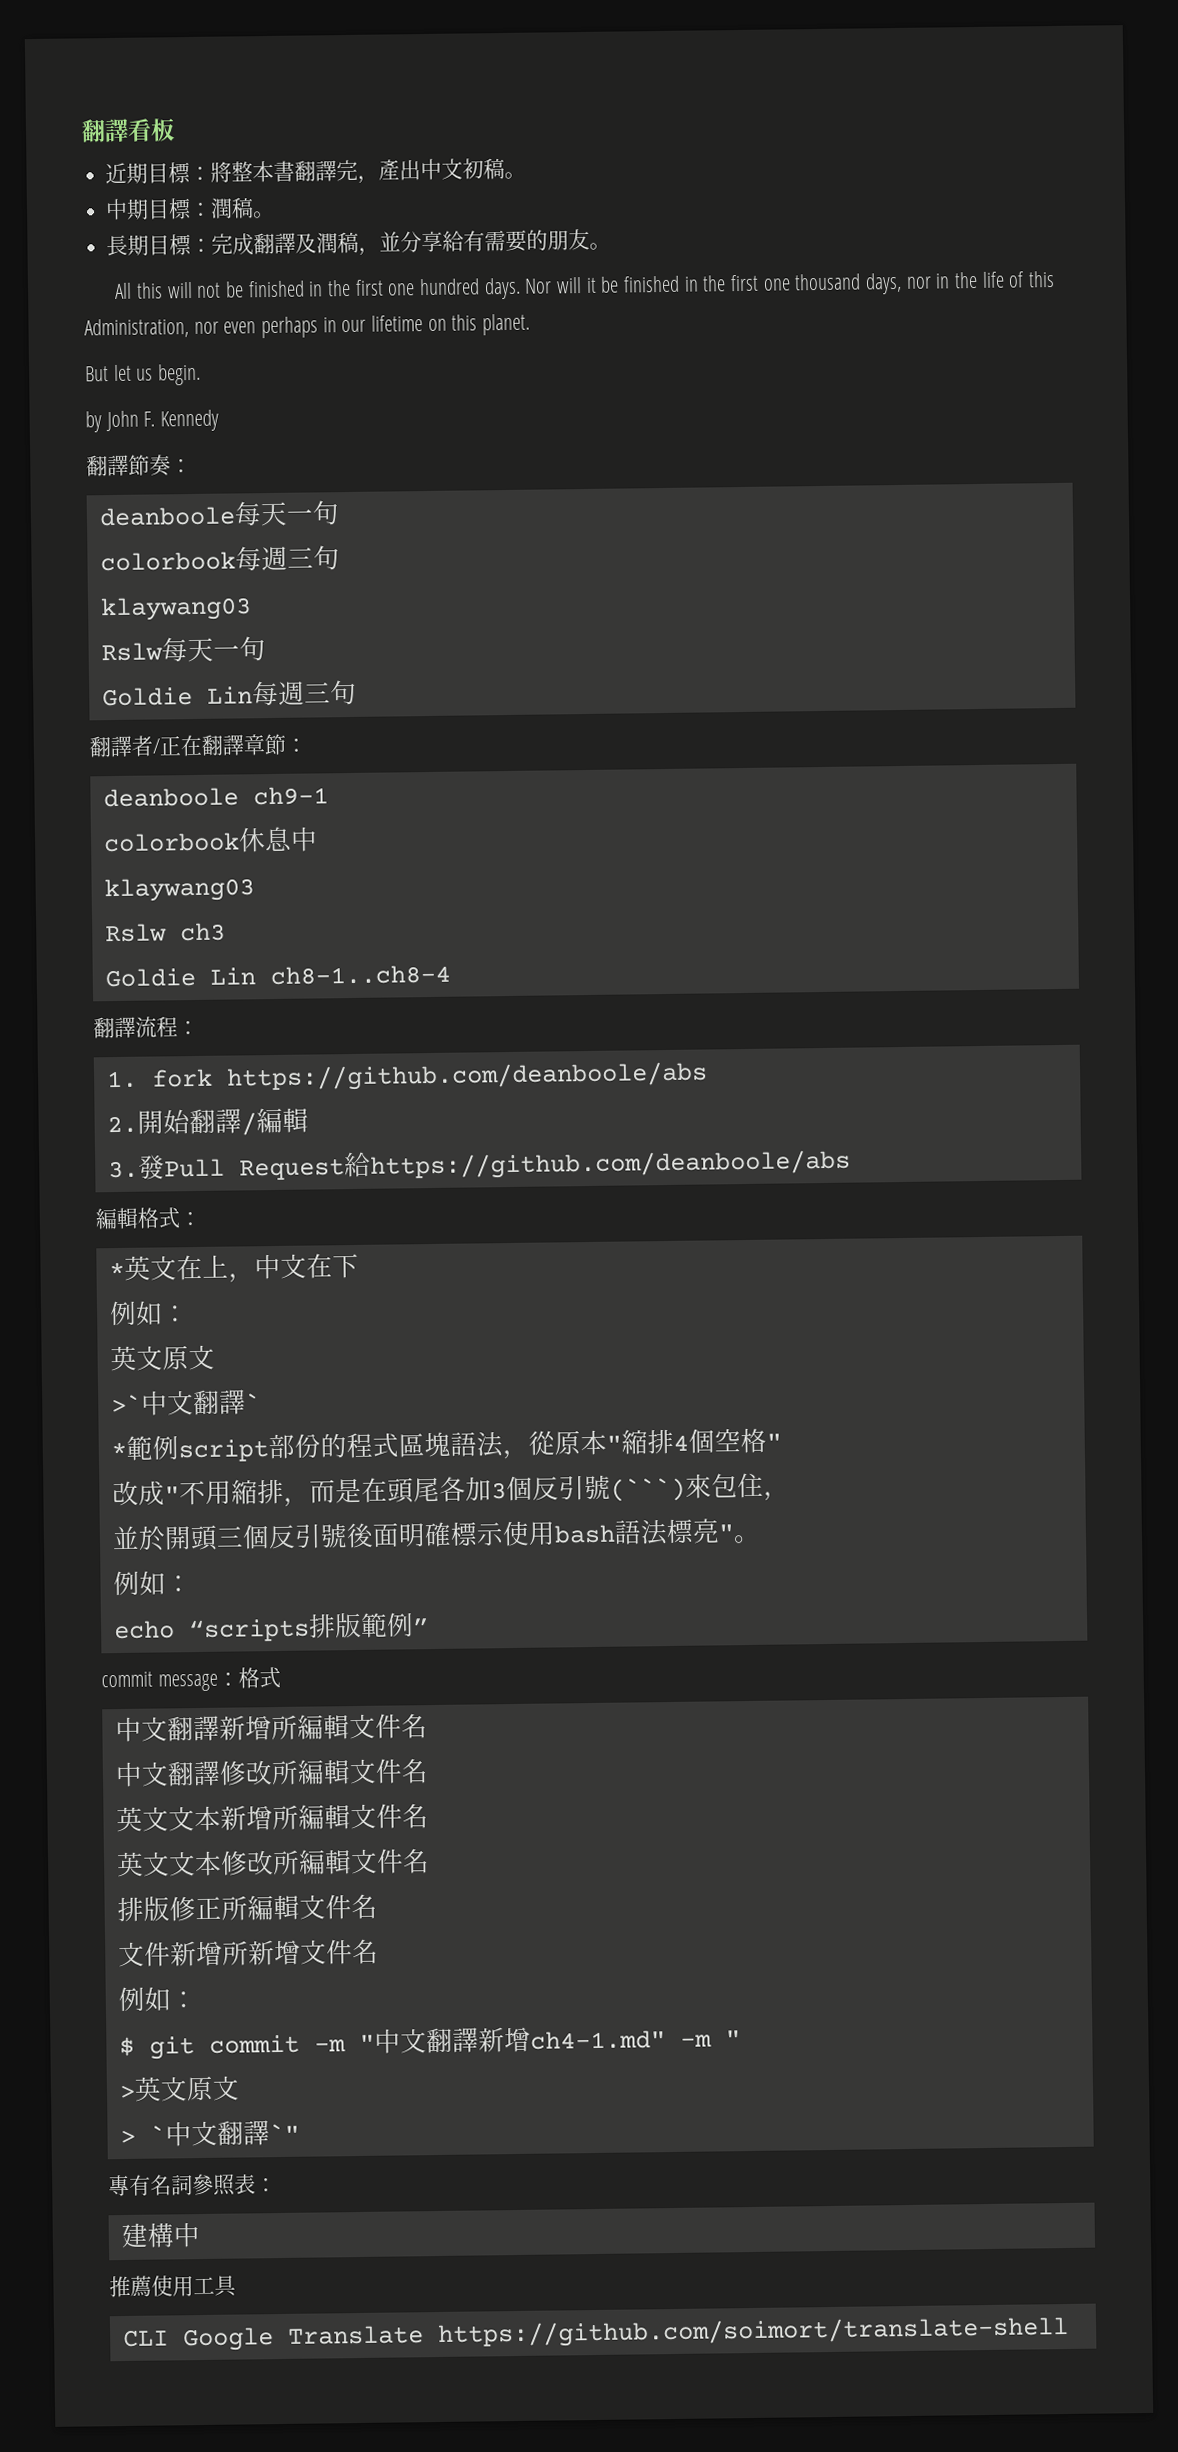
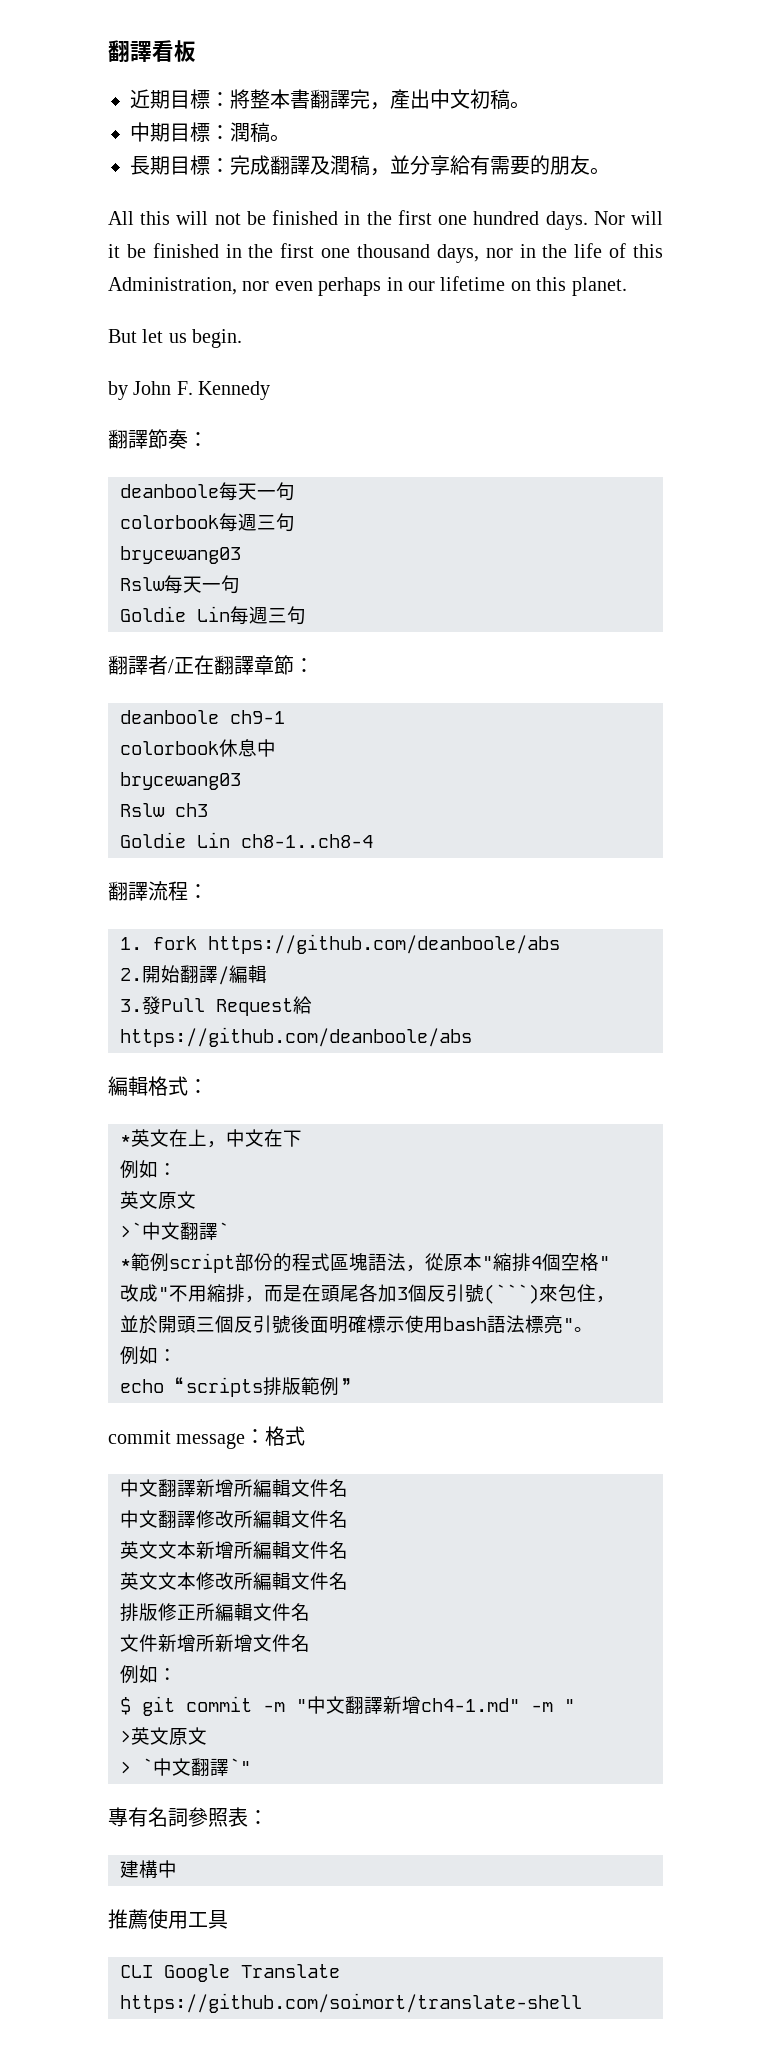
  colorbook每週三句
- klaywang03
+ brycewang03
  colorbook休息中
- klaywang03
+ brycewang03

